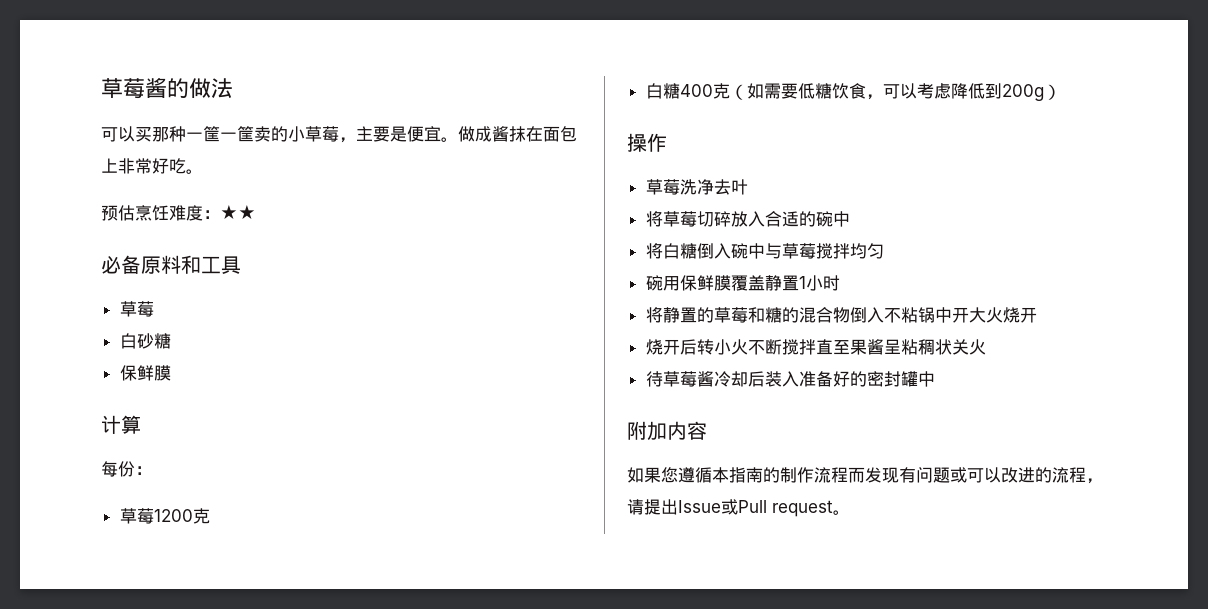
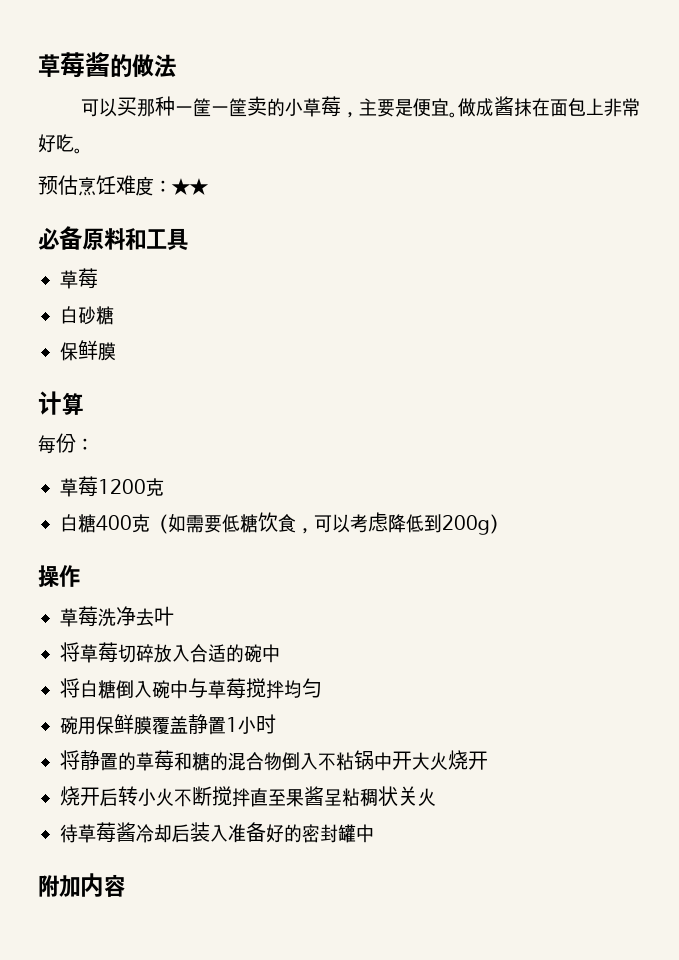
- 如果您遵循本指南的制作流程而发现有问题或可以改进的流程，请提出Issue或Pull request。

